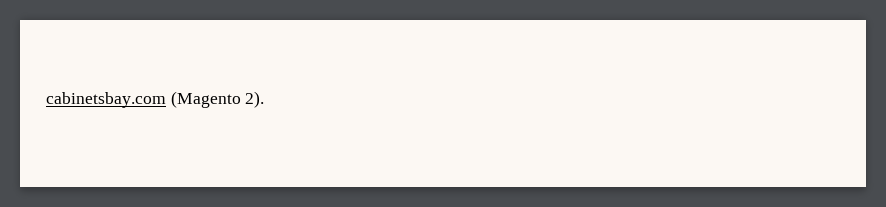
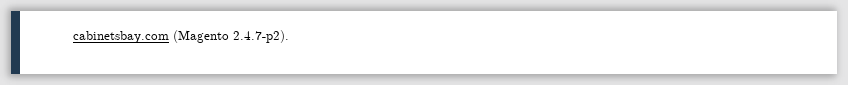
- cabinetsbay.com (Magento 2).
+ cabinetsbay.com (Magento 2.4.7-p2).

